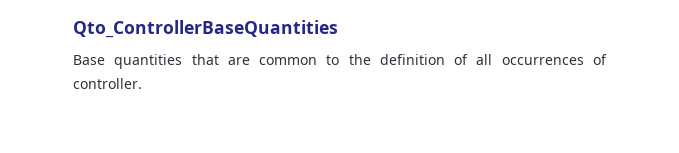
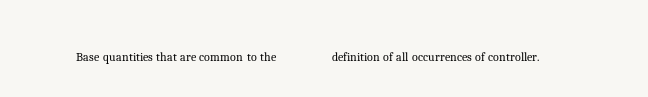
- Qto_ControllerBaseQuantities

